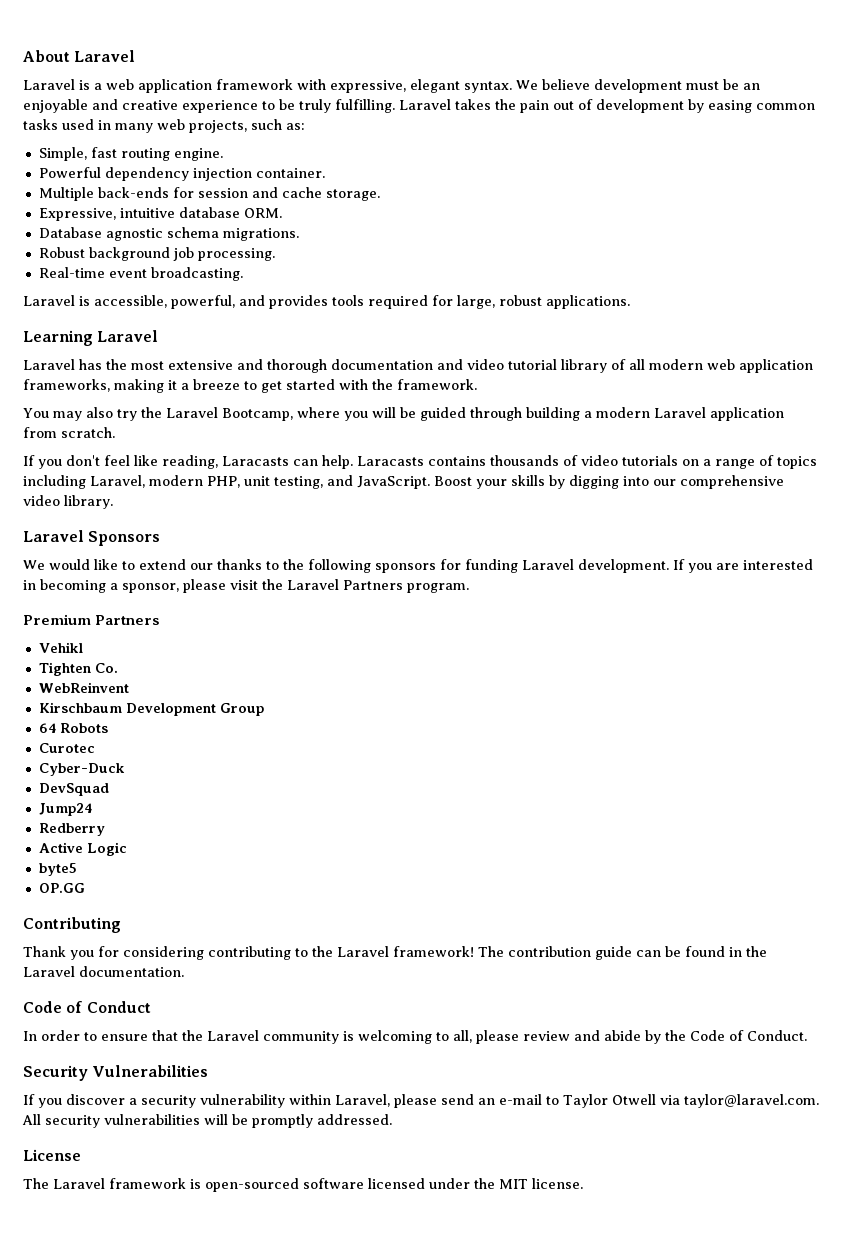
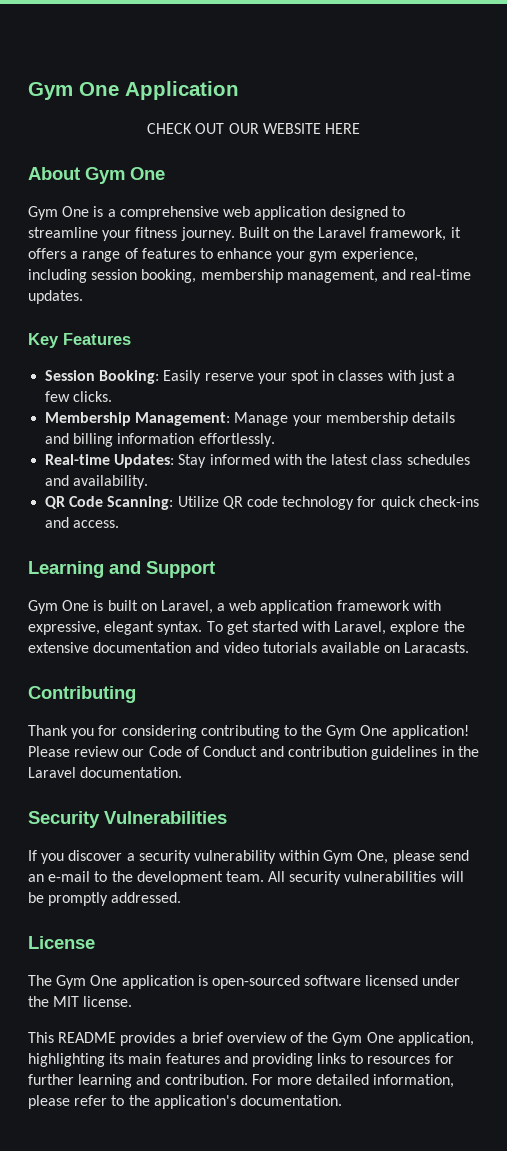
- About Laravel
- Laravel is a web application framework with expressive, elegant syntax.
+ Gym One Application
+ CHECK OUT OUR WEBSITE HERE
+ About Gym One
+ Gym One is a comprehensive web application designed to streamline your fitness journey. Built on the Laravel framework, it offers a range of features to enhance your gym experience, including session booking, membership management, and real-time updates.
+ Key Features
+ Session Booking: Easily reserve your spot in classes with just a few clicks.
+ Membership Management: Manage your membership details and billing information effortlessly.
+ Real-time Updates: Stay informed with the latest class schedules and availability.
+ QR Code Scanning: Utilize QR code technology for quick check-ins and access.
+ Learning and Support
+ Gym One is built on Laravel, a web application framework with expressive, elegant syntax.
- We believe development must be an enjoyable and creative experience to be truly fulfilling. Laravel takes the pain out of development by easing common tasks used in many web projects, such as:
- Simple, fast routing engine.
- Powerful dependency injection container.
- Multiple back-ends for session and cache storage.
- Expressive, intuitive database ORM.
- Database agnostic schema migrations.
- Robust background job processing.
- Real-time event broadcasting.
- Laravel is accessible, powerful, and provides tools required for large, robust applications.
- Learning Laravel
- Laravel has the most extensive and thorough documentation and video tutorial library of all modern web application frameworks, making it a breeze to get started with the framework.
- You may also try the Laravel Bootcamp, where you will be guided through building a modern Laravel application from scratch.
- If you don't feel like reading, Laracasts can help. Laracasts contains thousands of video tutorials on a range of topics including Laravel, modern PHP, unit testing, and JavaScript. Boost your skills by digging into our comprehensive video library.
- Laravel Sponsors
- We would like to extend our thanks to the following sponsors for funding Laravel development. If you are interested in becoming a sponsor, please visit the Laravel Partners program.
- Premium Partners
- Vehikl
- Tighten Co.
- WebReinvent
- Kirschbaum Development Group
- 64 Robots
- Curotec
- Cyber-Duck
- DevSquad
- Jump24
- Redberry
- Active Logic
- byte5
- OP.GG
+ To get started with Laravel, explore the extensive documentation and video tutorials available on Laracasts.
- Thank you for considering contributing to the Laravel framework! The contribution guide can be found in the Laravel documentation.
- Code of Conduct
- In order to ensure that the Laravel community is welcoming to all, please review and abide by the Code of Conduct.
+ Thank you for considering contributing to the Gym One application! Please review our Code of Conduct and contribution guidelines in the Laravel documentation.
- If you discover a security vulnerability within Laravel, please send an e-mail to Taylor Otwell via taylor@laravel.com. All security vulnerabilities will be promptly addressed.
+ If you discover a security vulnerability within Gym One, please send an e-mail to the development team. All security vulnerabilities will be promptly addressed.
- The Laravel framework is open-sourced software licensed under the MIT license.
+ The Gym One application is open-sourced software licensed under the MIT license.
+ This README provides a brief overview of the Gym One application, highlighting its main features and providing links to resources for further learning and contribution. For more detailed information, please refer to the application's documentation.

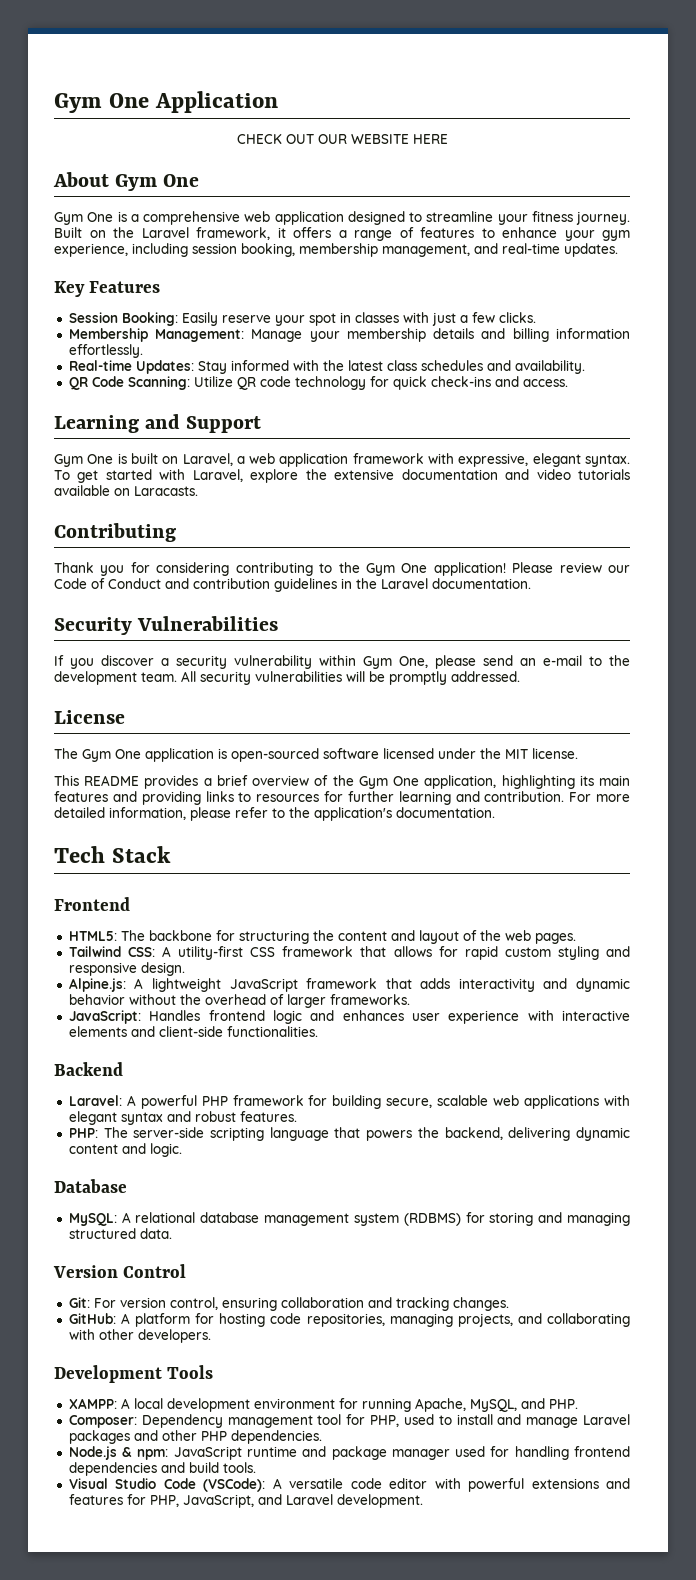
+ Tech Stack
+ Frontend
+ HTML5: The backbone for structuring the content and layout of the web pages.
+ Tailwind CSS: A utility-first CSS framework that allows for rapid custom styling and responsive design.
+ Alpine.js: A lightweight JavaScript framework that adds interactivity and dynamic behavior without the overhead of larger frameworks.
+ JavaScript: Handles frontend logic and enhances user experience with interactive elements and client-side functionalities.
+ Backend
+ Laravel: A powerful PHP framework for building secure, scalable web applications with elegant syntax and robust features.
+ PHP: The server-side scripting language that powers the backend, delivering dynamic content and logic.
+ Database
+ MySQL: A relational database management system (RDBMS) for storing and managing structured data.
+ Version Control
+ Git: For version control, ensuring collaboration and tracking changes.
+ GitHub: A platform for hosting code repositories, managing projects, and collaborating with other developers.
+ Development Tools
+ XAMPP: A local development environment for running Apache, MySQL, and PHP.
+ Composer: Dependency management tool for PHP, used to install and manage Laravel packages and other PHP dependencies.
+ Node.js & npm: JavaScript runtime and package manager used for handling frontend dependencies and build tools.
+ Visual Studio Code (VSCode): A versatile code editor with powerful extensions and features for PHP, JavaScript, and Laravel development.

